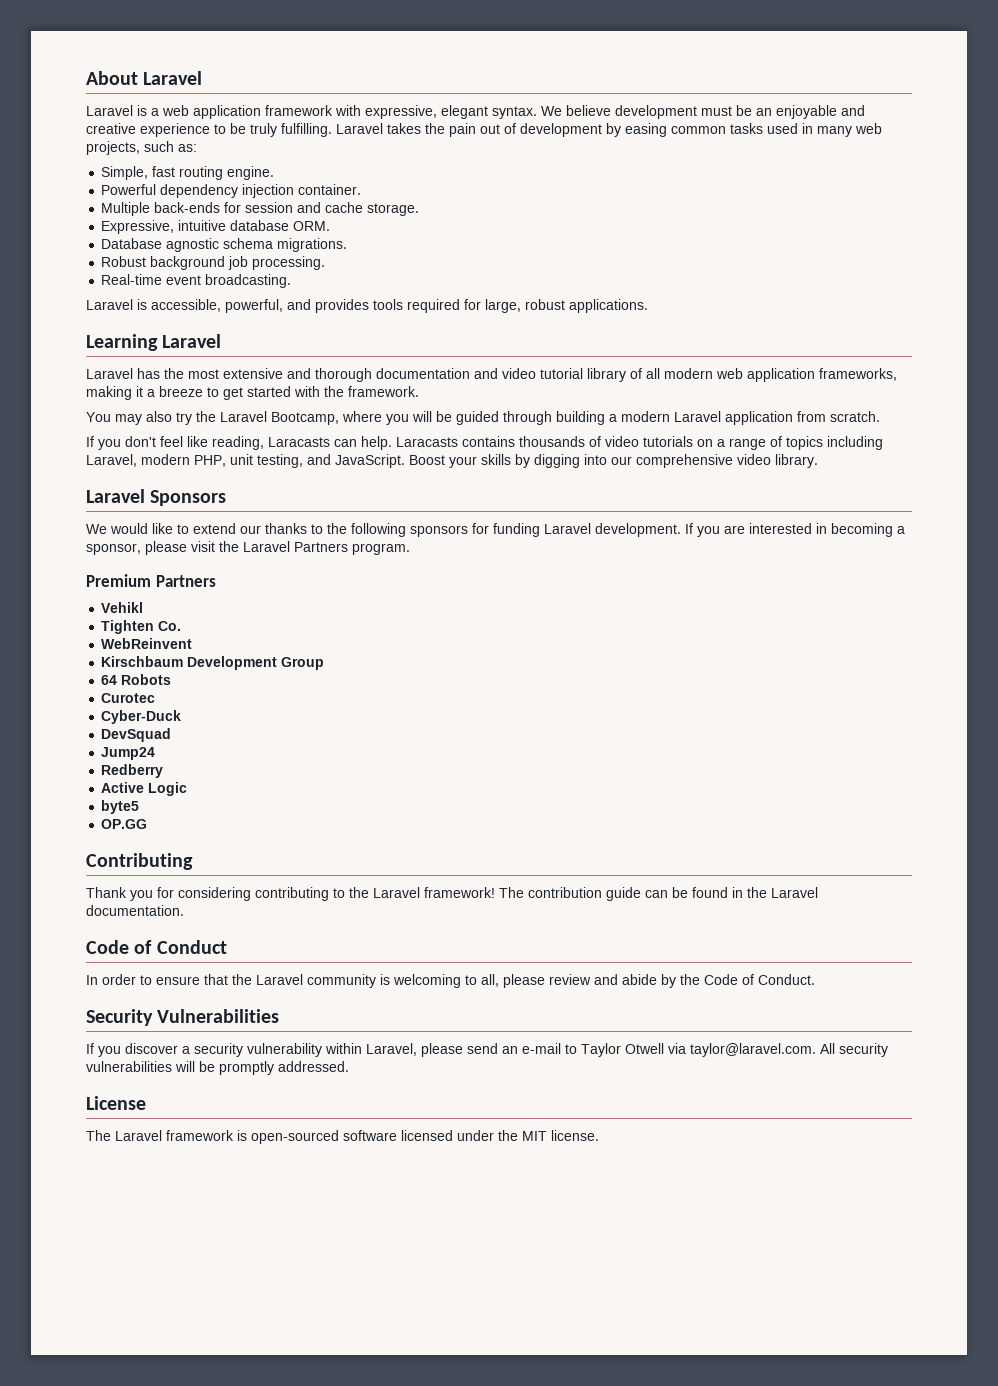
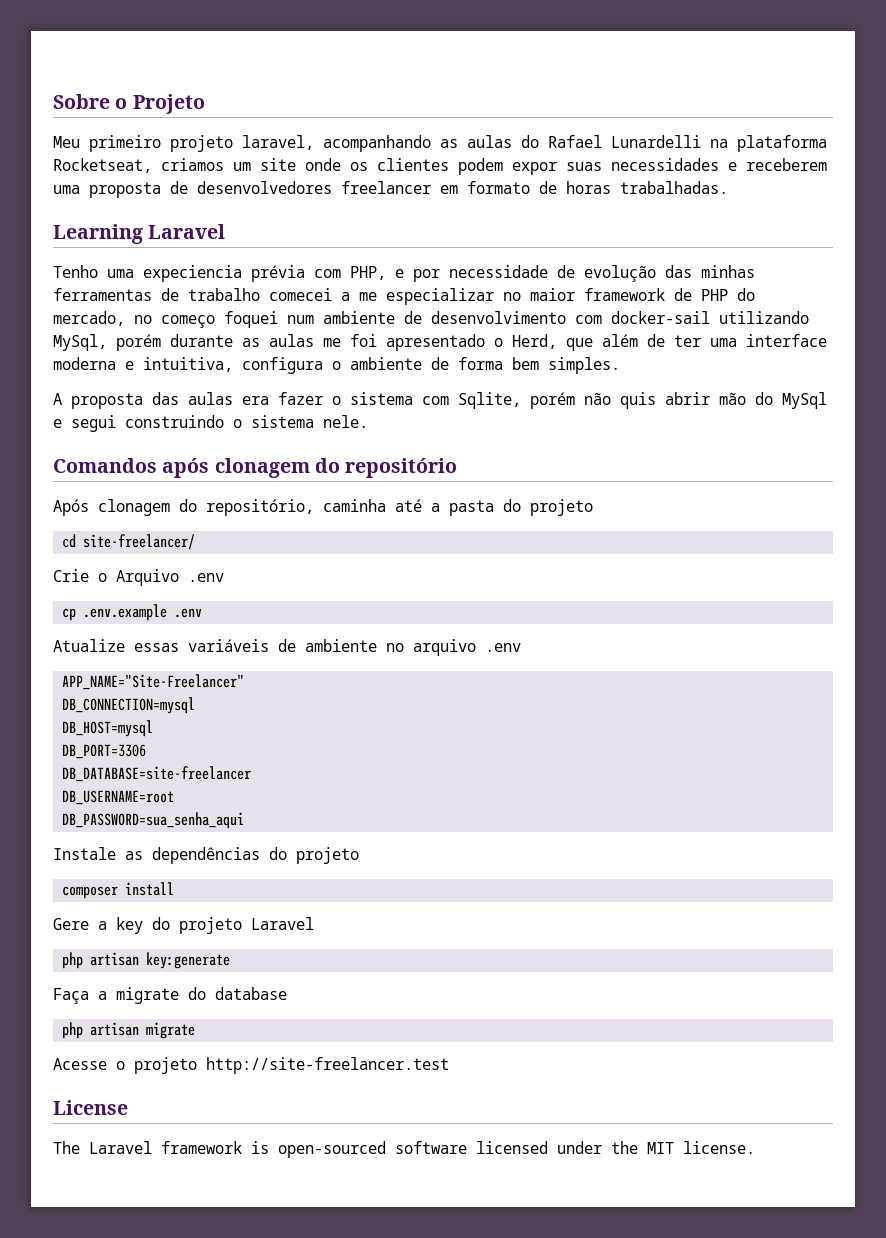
- About Laravel
- Laravel is a web application framework with expressive, elegant syntax. We believe development must be an enjoyable and creative experience to be truly fulfilling. Laravel takes the pain out of development by easing common tasks used in many web projects, such as:
- Simple, fast routing engine.
- Powerful dependency injection container.
- Multiple back-ends for session and cache storage.
- Expressive, intuitive database ORM.
- Database agnostic schema migrations.
- Robust background job processing.
- Real-time event broadcasting.
- Laravel is accessible, powerful, and provides tools required for large, robust applications.
+ Sobre o Projeto
+ Meu primeiro projeto laravel, acompanhando as aulas do Rafael Lunardelli na plataforma Rocketseat, criamos um site onde os clientes podem expor suas necessidades e receberem uma proposta de desenvolvedores freelancer em formato de horas trabalhadas.
  Learning Laravel
- Laravel has the most extensive and thorough documentation and video tutorial library of all modern web application frameworks, making it a breeze to get started with the framework.
- You may also try the Laravel Bootcamp, where you will be guided through building a modern Laravel application from scratch.
- If you don't feel like reading, Laracasts can help. Laracasts contains thousands of video tutorials on a range of topics including Laravel, modern PHP, unit testing, and JavaScript. Boost your skills by digging into our comprehensive video library.
- Laravel Sponsors
- We would like to extend our thanks to the following sponsors for funding Laravel development. If you are interested in becoming a sponsor, please visit the Laravel Partners program.
- Premium Partners
- Vehikl
- Tighten Co.
- WebReinvent
- Kirschbaum Development Group
- 64 Robots
- Curotec
- Cyber-Duck
- DevSquad
- Jump24
- Redberry
- Active Logic
- byte5
- OP.GG
- Contributing
- Thank you for considering contributing to the Laravel framework! The contribution guide can be found in the Laravel documentation.
- Code of Conduct
- In order to ensure that the Laravel community is welcoming to all, please review and abide by the Code of Conduct.
- Security Vulnerabilities
- If you discover a security vulnerability within Laravel, please send an e-mail to Taylor Otwell via taylor@laravel.com. All security vulnerabilities will be promptly addressed.
+ Tenho uma expeciencia prévia com PHP, e por necessidade de evolução das minhas ferramentas de trabalho comecei a me especializar no maior framework de PHP do mercado, no começo foquei num ambiente de desenvolvimento com docker-sail utilizando MySql, porém durante as aulas me foi apresentado o Herd, que além de ter uma interface moderna e intuitiva, configura o ambiente de forma bem simples.
+ A proposta das aulas era fazer o sistema com Sqlite, porém não quis abrir mão do MySql e segui construindo o sistema nele.
+ Comandos após clonagem do repositório
+ Após clonagem do repositório, caminha até a pasta do projeto
+ cd site-freelancer/
+ Crie o Arquivo .env
+ cp .env.example .env
+ Atualize essas variáveis de ambiente no arquivo .env
+ APP_NAME="Site-Freelancer"
+ DB_CONNECTION=mysql
+ DB_HOST=mysql
+ DB_PORT=3306
+ DB_DATABASE=site-freelancer
+ DB_USERNAME=root
+ DB_PASSWORD=sua_senha_aqui
+ Instale as dependências do projeto
+ composer install
+ Gere a key do projeto Laravel
+ php artisan key:generate
+ Faça a migrate do database
+ php artisan migrate
+ Acesse o projeto http://site-freelancer.test

